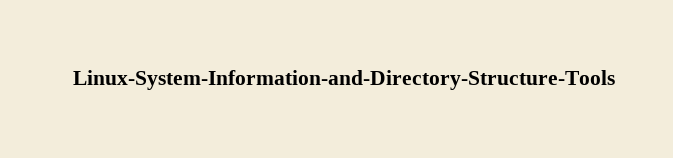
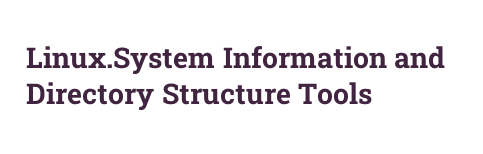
- Linux-System-Information-and-Directory-Structure-Tools
+ Linux.System Information and Directory Structure Tools

